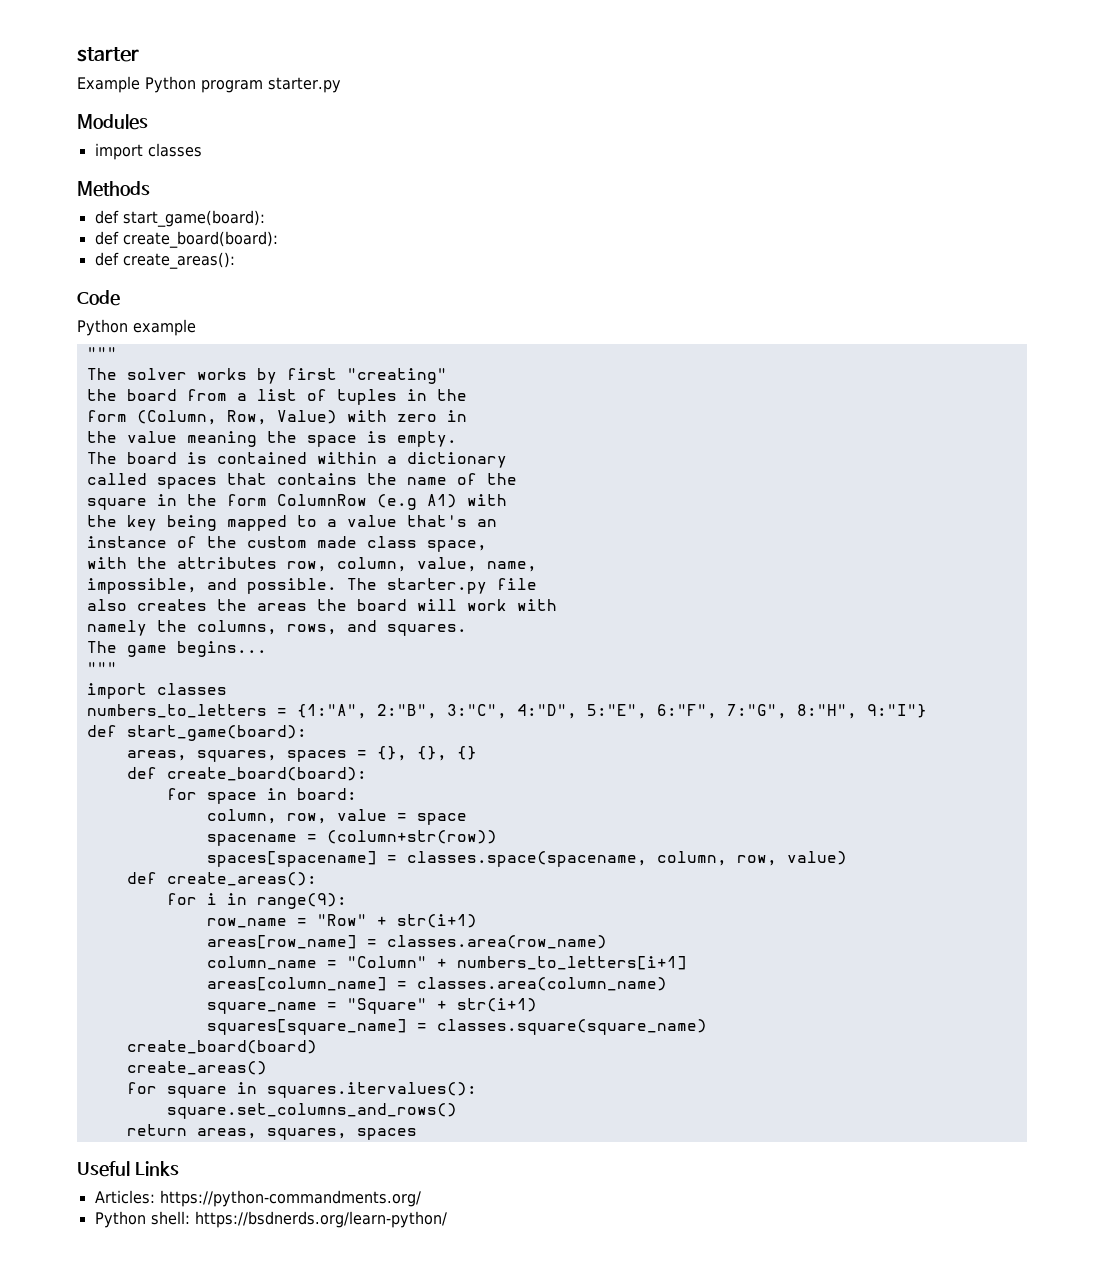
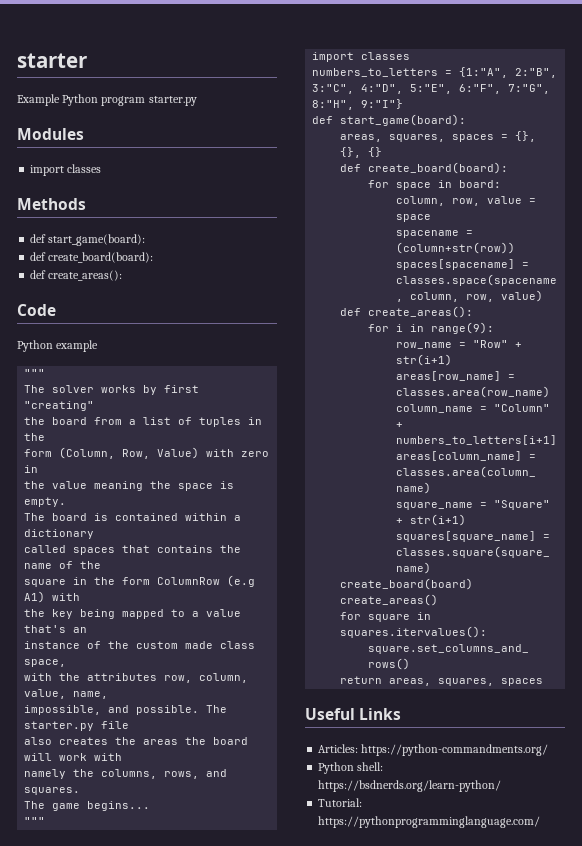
+ Tutorial: https://pythonprogramminglanguage.com/

